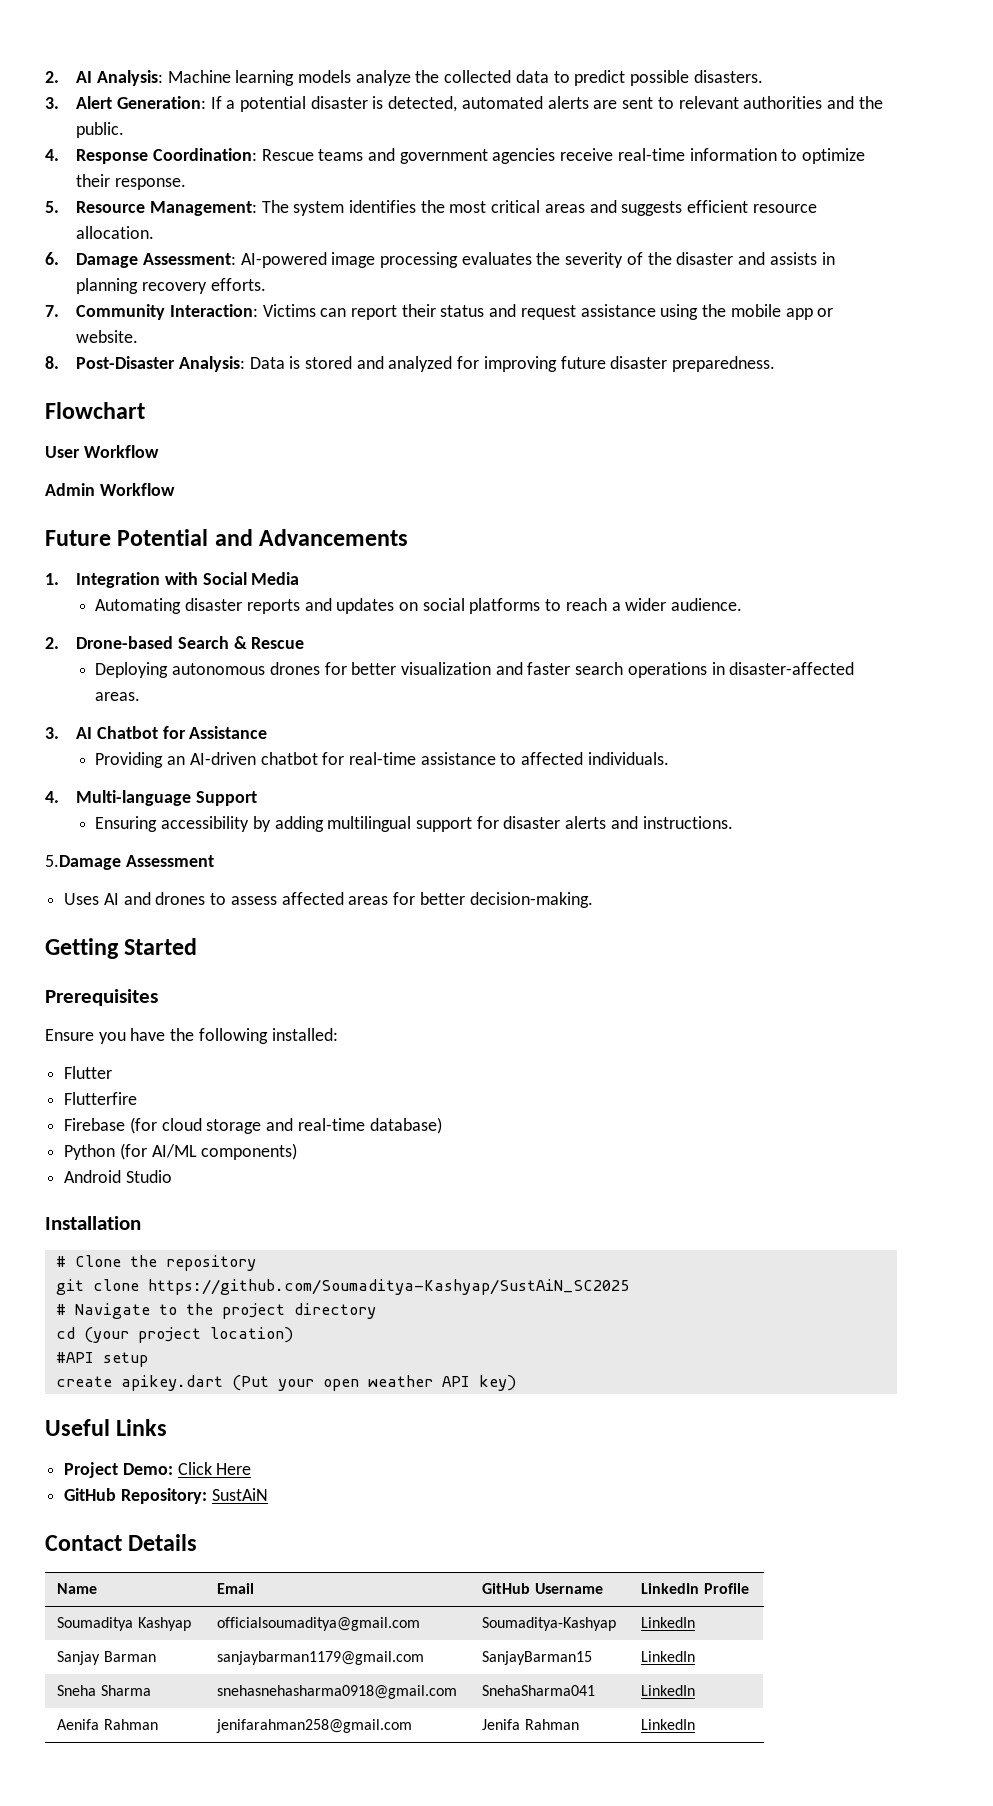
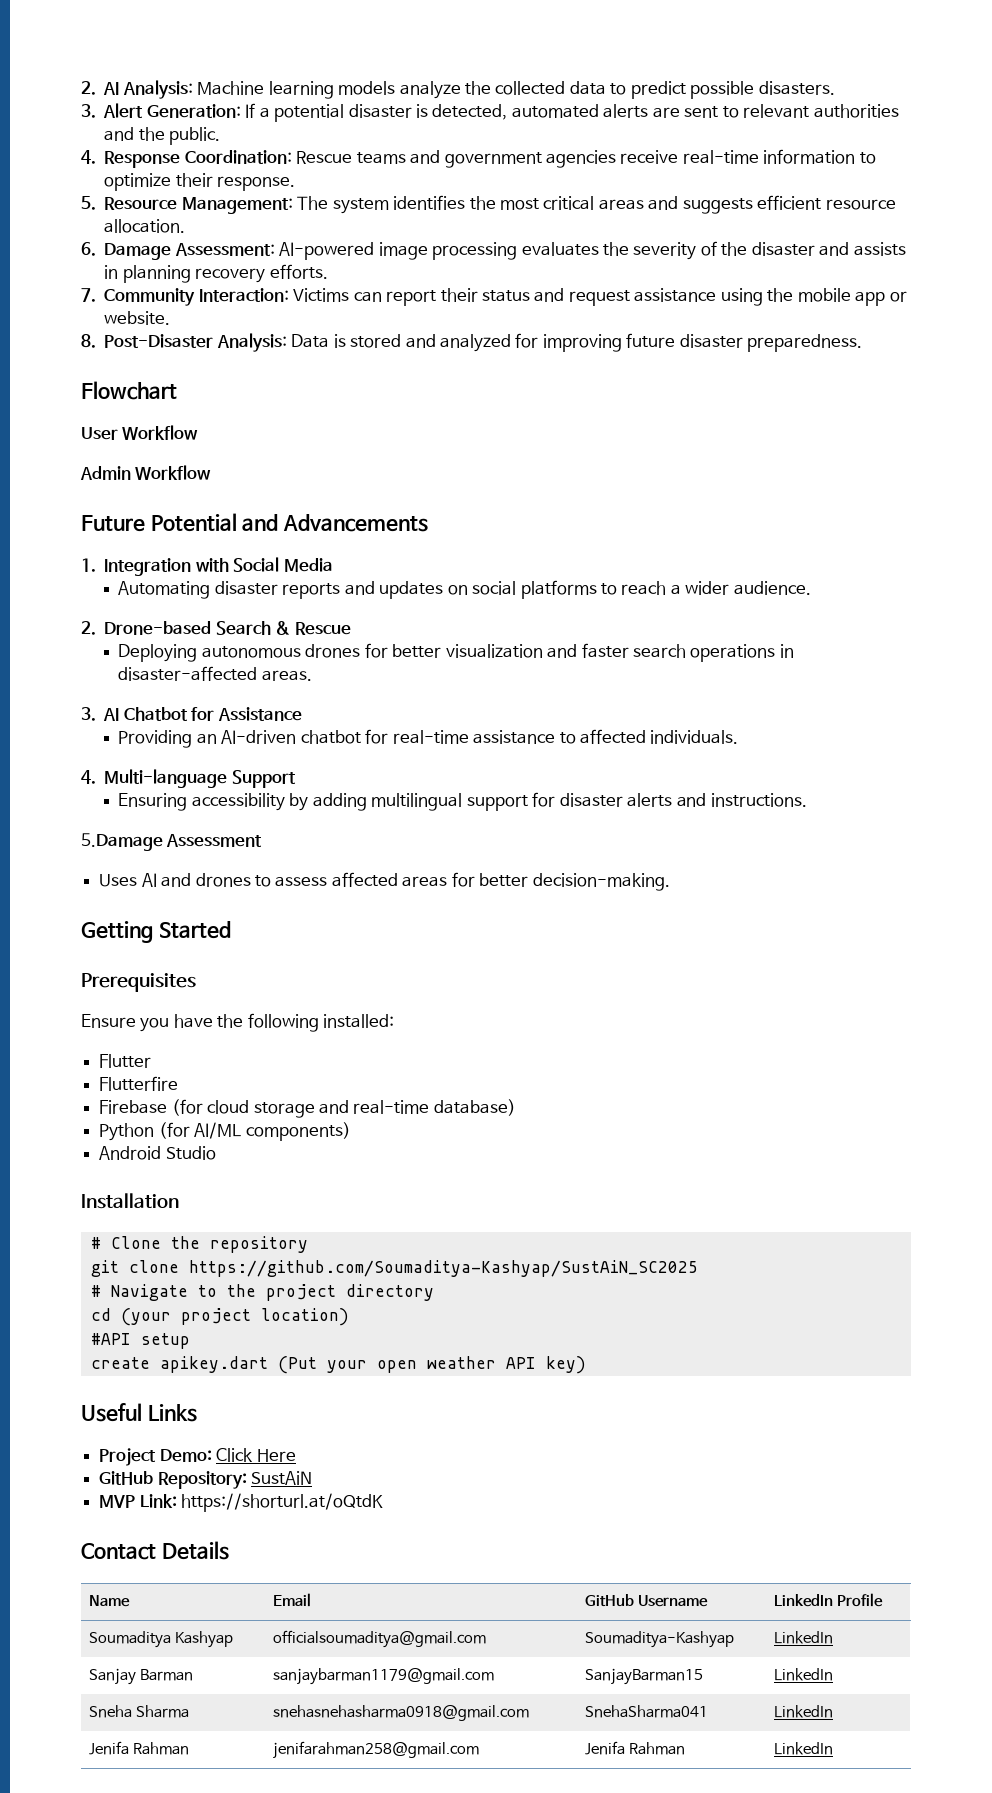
+ MVP Link: https://shorturl.at/oQtdK
- Aenifa Rahman | jenifarahman258@gmail.com | Jenifa Rahman | LinkedIn
+ Jenifa Rahman | jenifarahman258@gmail.com | Jenifa Rahman | LinkedIn

